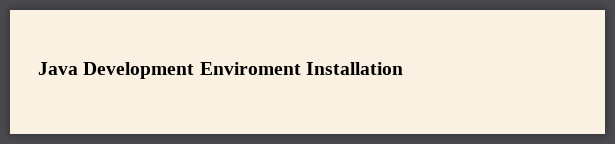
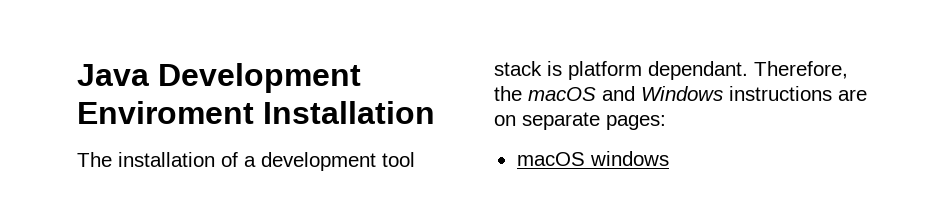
+ The installation of a development tool stack is platform dependant. Therefore, the macOS and Windows instructions are on separate pages:
+ macOS windows

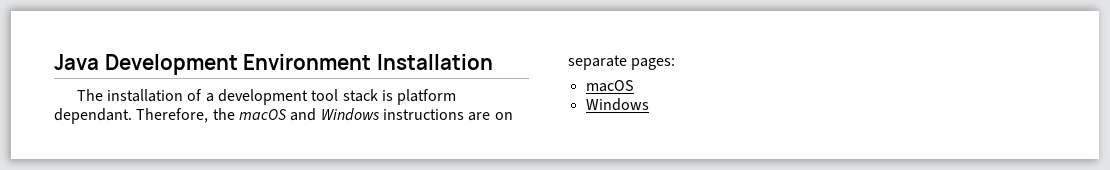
- Java Development Enviroment Installation
+ Java Development Environment Installation
  Therefore, the macOS and Windows instructions are on separate pages:
- macOS windows
+ macOS
+ Windows

